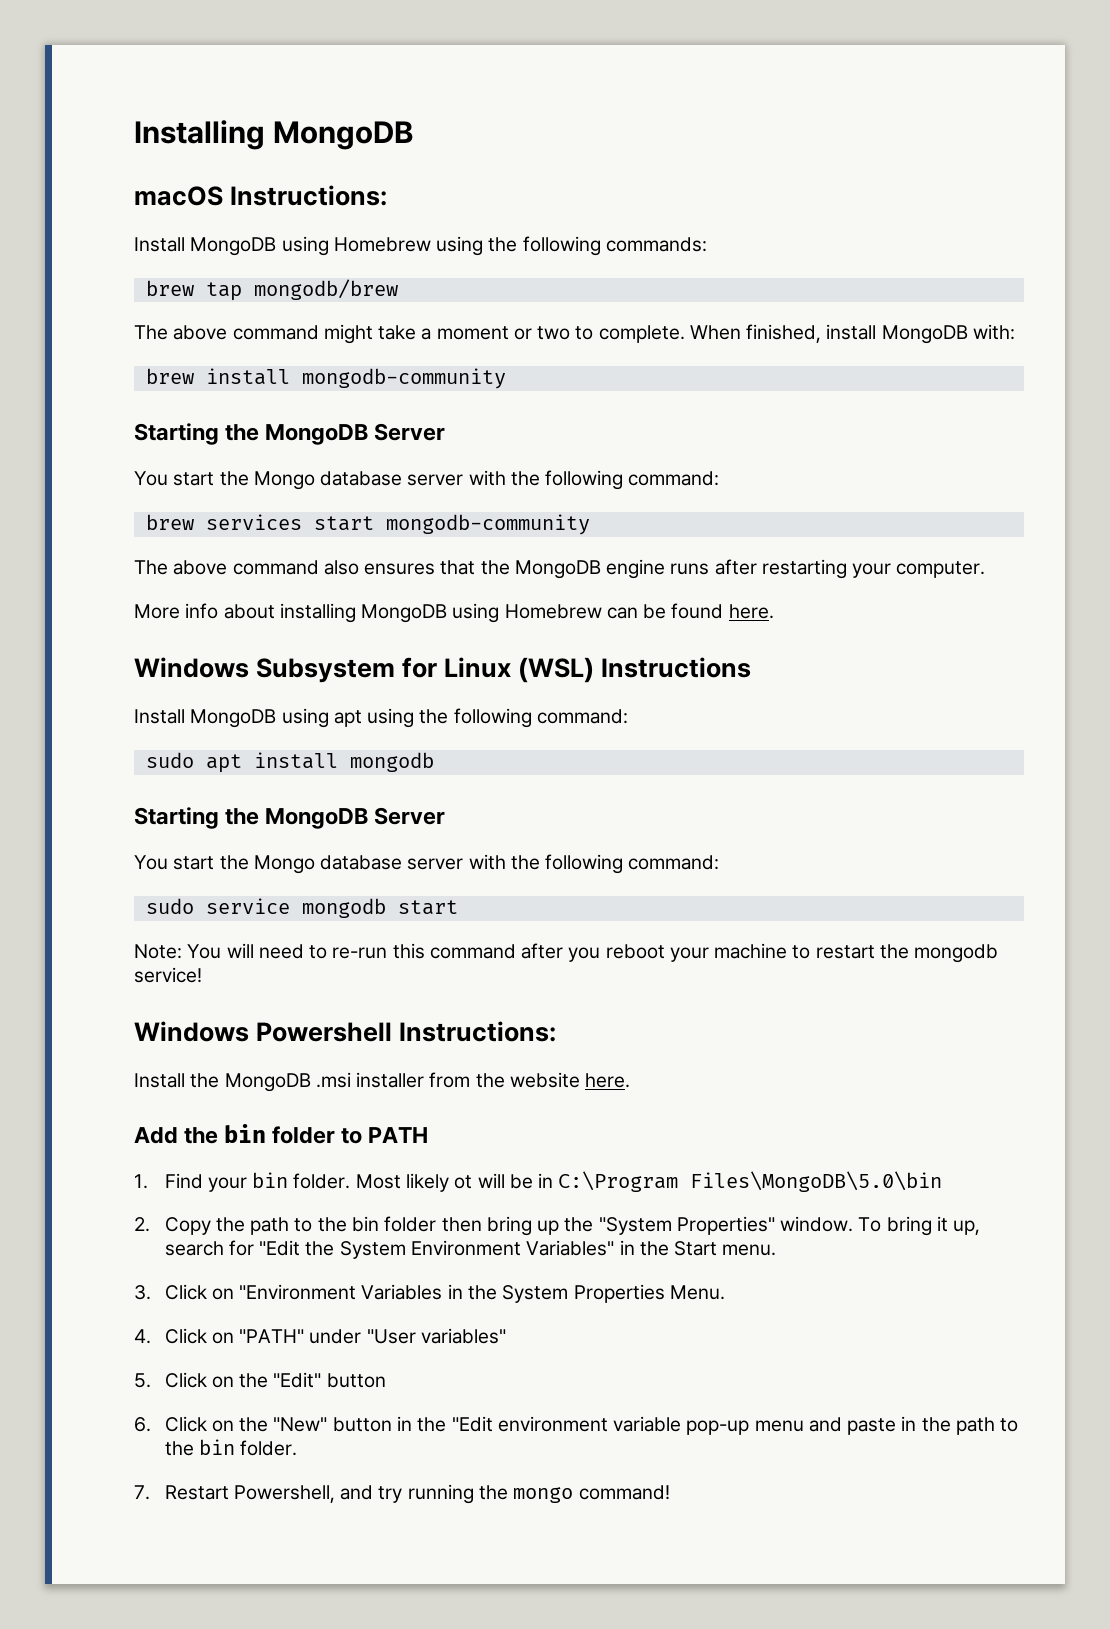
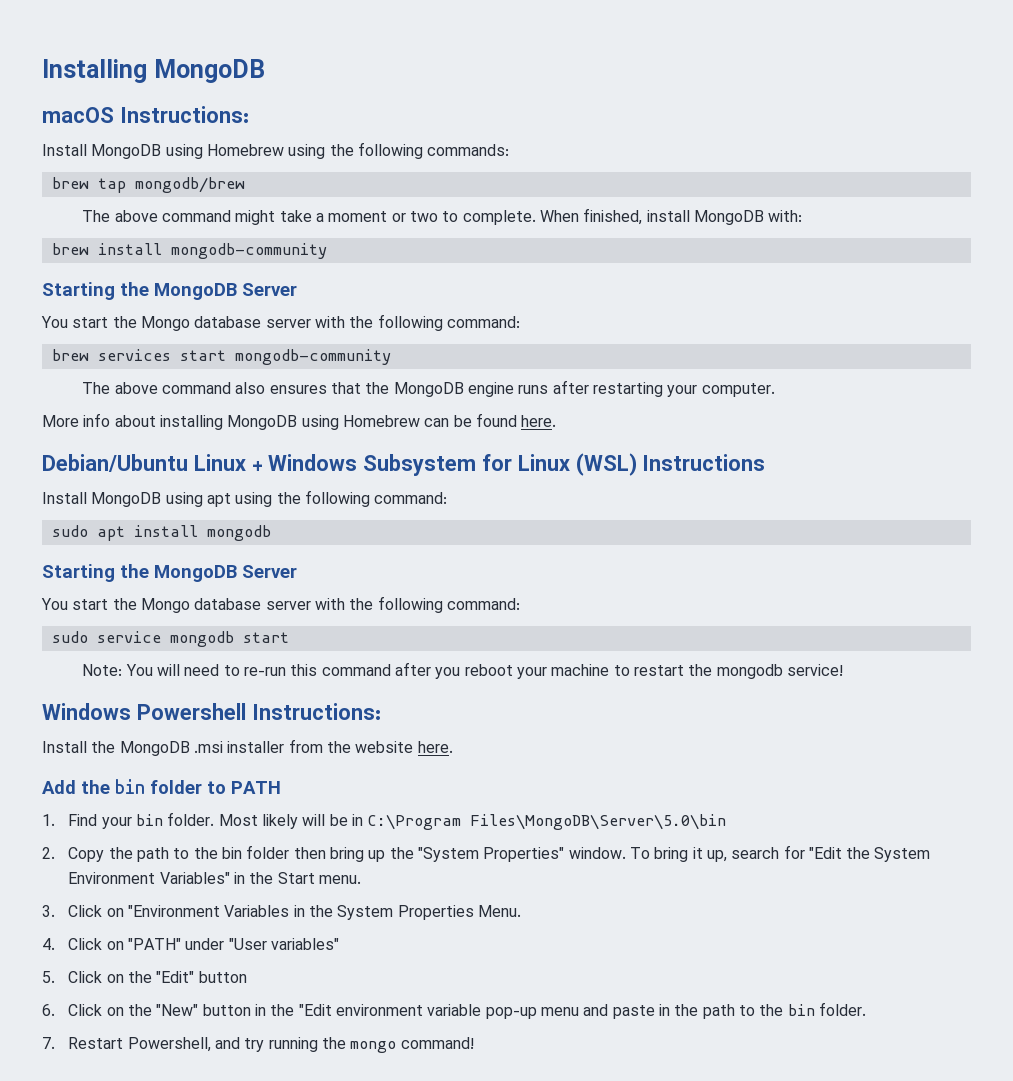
- Windows Subsystem for Linux (WSL) Instructions
+ Debian/Ubuntu Linux + Windows Subsystem for Linux (WSL) Instructions
- Most likely ot will be in C:\Program Files\MongoDB\5.0\bin
+ Most likely will be in C:\Program Files\MongoDB\Server\5.0\bin

